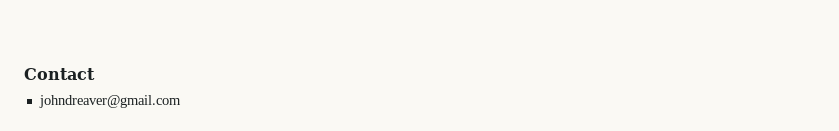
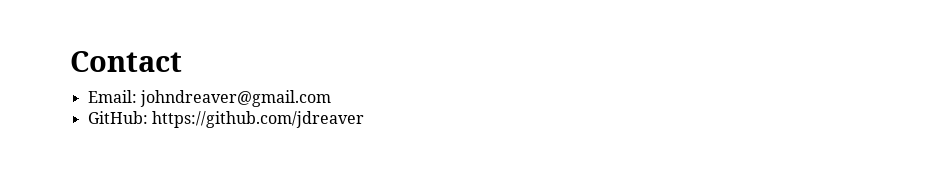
- johndreaver@gmail.com
+ Email: johndreaver@gmail.com
+ GitHub: https://github.com/jdreaver

